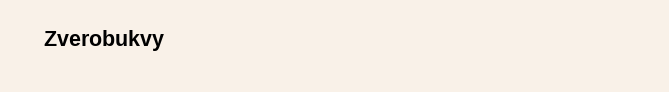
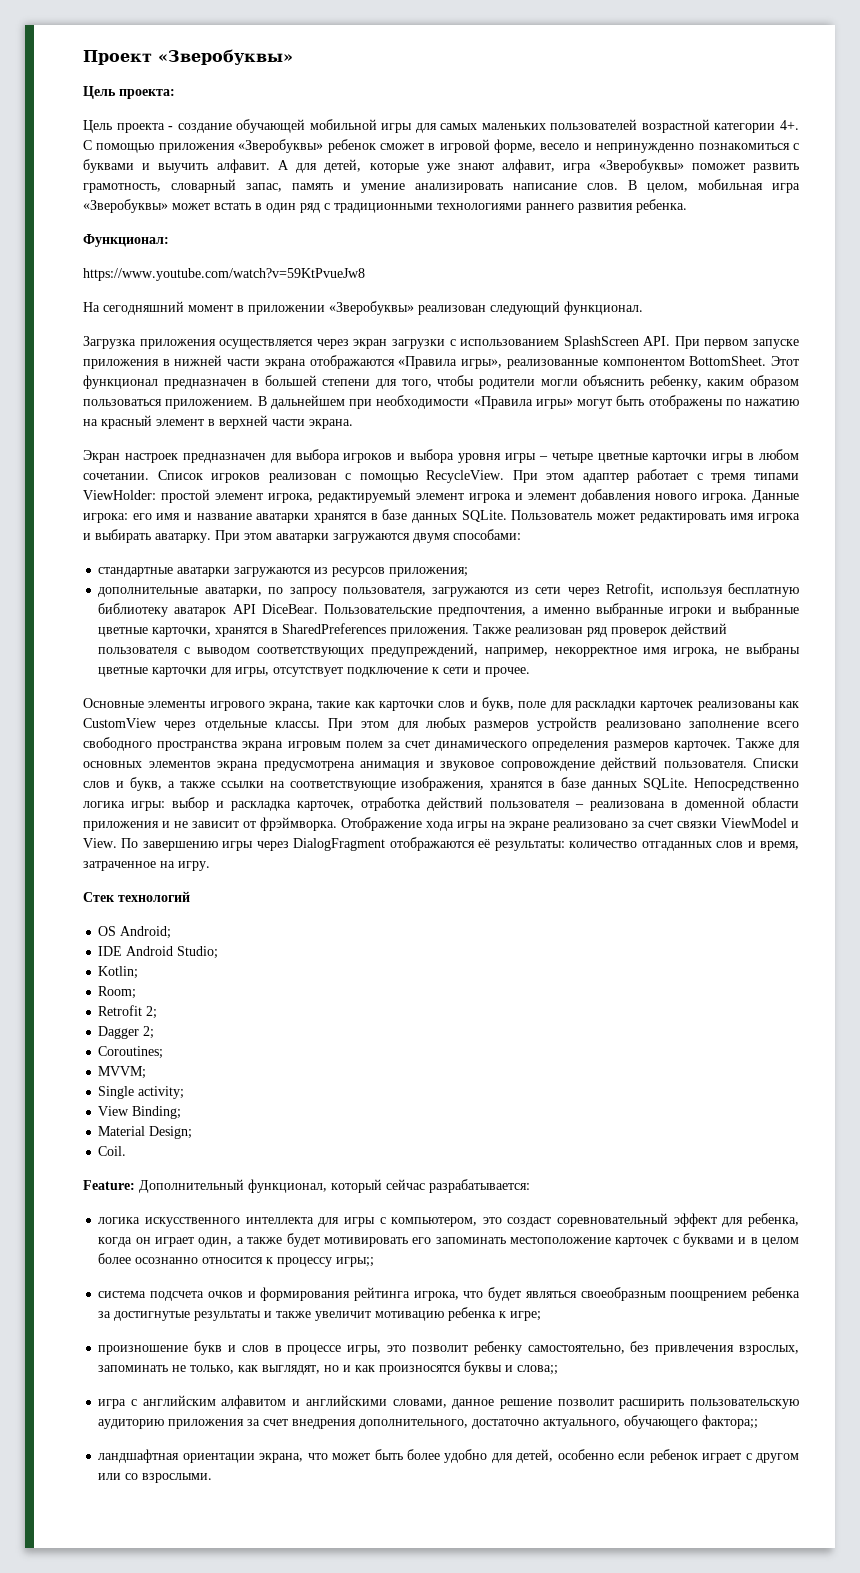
- Zverobukvy
+ Проект «Зверобуквы»
+ Цель проекта:
+ Цель проекта - создание обучающей мобильной игры для самых маленьких пользователей возрастной категории 4+. С помощью приложения «Зверобуквы» ребенок сможет в игровой форме, весело и непринужденно познакомиться с буквами и выучить алфавит. А для детей, которые уже знают алфавит, игра «Зверобуквы» поможет развить грамотность, словарный запас, память и умение анализировать написание слов. В целом, мобильная игра «Зверобуквы» может встать в один ряд с традиционными технологиями раннего развития ребенка.
+ Функционал:
+ https://www.youtube.com/watch?v=59KtPvueJw8
+ На сегодняшний момент в приложении «Зверобуквы» реализован следующий функционал.
+ Загрузка приложения осуществляется через экран загрузки с использованием SplashScreen API. При первом запуске приложения в нижней части экрана отображаются «Правила игры», реализованные компонентом BottomSheet. Этот функционал предназначен в большей степени для того, чтобы родители могли объяснить ребенку, каким образом пользоваться приложением. В дальнейшем при необходимости «Правила игры» могут быть отображены по нажатию на красный элемент в верхней части экрана.
+ Экран настроек предназначен для выбора игроков и выбора уровня игры – четыре цветные карточки игры в любом сочетании. Список игроков реализован с помощью RecycleView. При этом адаптер работает с тремя типами ViewHolder: простой элемент игрока, редактируемый элемент игрока и элемент добавления нового игрока. Данные игрока: его имя и название аватарки хранятся в базе данных SQLite. Пользователь может редактировать имя игрока и выбирать аватарку. При этом аватарки загружаются двумя способами:
+ стандартные аватарки загружаются из ресурсов приложения;
+ дополнительные аватарки, по запросу пользователя, загружаются из сети через Retrofit, используя бесплатную библиотеку аватарок API DiceBear. Пользовательские предпочтения, а именно выбранные игроки и выбранные цветные карточки, хранятся в SharedPreferences приложения. Также реализован ряд проверок действий пользователя с выводом соответствующих предупреждений, например, некорректное имя игрока, не выбраны цветные карточки для игры, отсутствует подключение к сети и прочее.
+ Основные элементы игрового экрана, такие как карточки слов и букв, поле для раскладки карточек реализованы как CustomView через отдельные классы. При этом для любых размеров устройств реализовано заполнение всего свободного пространства экрана игровым полем за счет динамического определения размеров карточек. Также для основных элементов экрана предусмотрена анимация и звуковое сопровождение действий пользователя. Списки слов и букв, а также ссылки на соответствующие изображения, хранятся в базе данных SQLite. Непосредственно логика игры: выбор и раскладка карточек, отработка действий пользователя – реализована в доменной области приложения и не зависит от фрэймворка. Отображение хода игры на экране реализовано за счет связки ViewModel и View. По завершению игры через DialogFragment отображаются её результаты: количество отгаданных слов и время, затраченное на игру.
+ Стек технологий
+ OS Android;
+ IDE Android Studio;
+ Kotlin;
+ Room;
+ Retrofit 2;
+ Dagger 2;
+ Coroutines;
+ MVVM;
+ Single activity;
+ View Binding;
+ Material Design;
+ Coil.
+ Feature: Дополнительный функционал, который сейчас разрабатывается:
+ логика искусственного интеллекта для игры с компьютером, это создаст соревновательный эффект для ребенка, когда он играет один, а также будет мотивировать его запоминать местоположение карточек с буквами и в целом более осознанно относится к процессу игры;;
+ система подсчета очков и формирования рейтинга игрока, что будет являться своеобразным поощрением ребенка за достигнутые результаты и также увеличит мотивацию ребенка к игре;
+ произношение букв и слов в процессе игры, это позволит ребенку самостоятельно, без привлечения взрослых, запоминать не только, как выглядят, но и как произносятся буквы и слова;;
+ игра с английским алфавитом и английскими словами, данное решение позволит расширить пользовательскую аудиторию приложения за счет внедрения дополнительного, достаточно актуального, обучающего фактора;;
+ ландшафтная ориентации экрана, что может быть более удобно для детей, особенно если ребенок играет с другом или со взрослыми.

